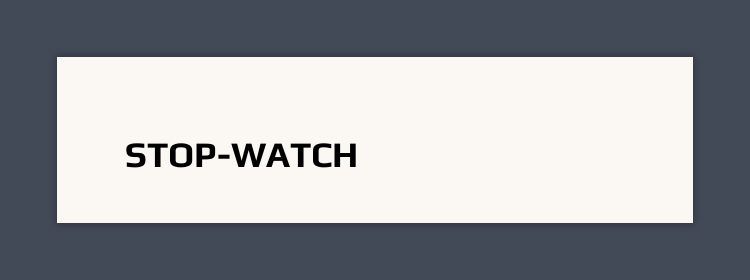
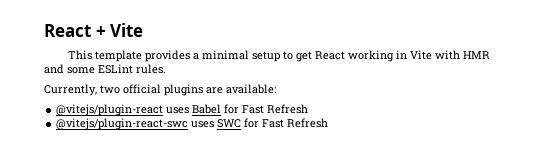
- STOP-WATCH
+ React + Vite
+ This template provides a minimal setup to get React working in Vite with HMR and some ESLint rules.
+ Currently, two official plugins are available:
+ @vitejs/plugin-react uses Babel for Fast Refresh
+ @vitejs/plugin-react-swc uses SWC for Fast Refresh

